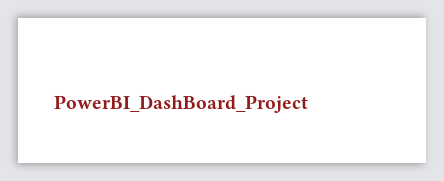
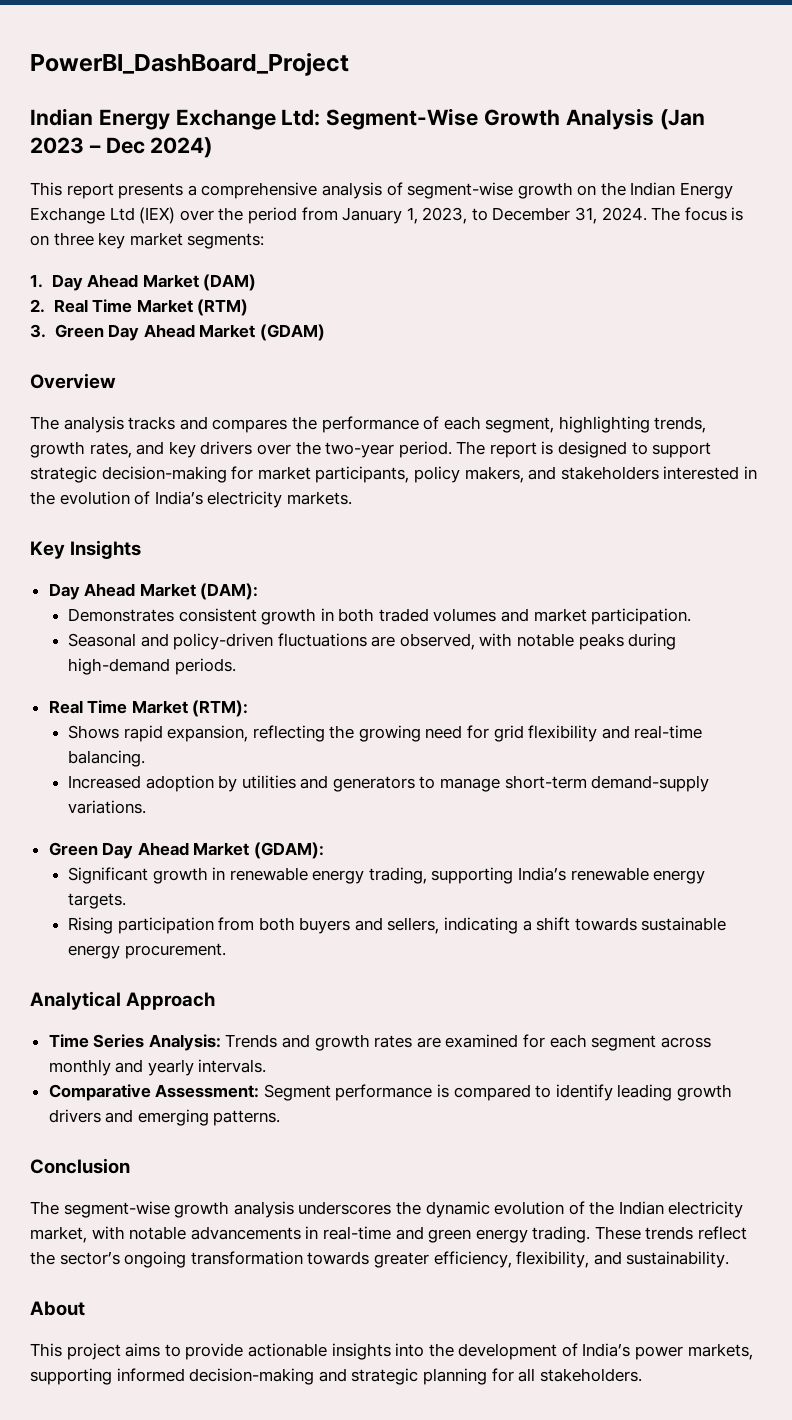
+ Indian Energy Exchange Ltd: Segment-Wise Growth Analysis (Jan 2023 – Dec 2024)
+ This report presents a comprehensive analysis of segment-wise growth on the Indian Energy Exchange Ltd (IEX) over the period from January 1, 2023, to December 31, 2024. The focus is on three key market segments:
+ 1. Day Ahead Market (DAM)
+ 2. Real Time Market (RTM)
+ 3. Green Day Ahead Market (GDAM)
+ Overview
+ The analysis tracks and compares the performance of each segment, highlighting trends, growth rates, and key drivers over the two-year period. The report is designed to support strategic decision-making for market participants, policy makers, and stakeholders interested in the evolution of India’s electricity markets.
+ Key Insights
+ Day Ahead Market (DAM):
+ Demonstrates consistent growth in both traded volumes and market participation.
+ Seasonal and policy-driven fluctuations are observed, with notable peaks during high-demand periods.
+ Real Time Market (RTM):
+ Shows rapid expansion, reflecting the growing need for grid flexibility and real-time balancing.
+ Increased adoption by utilities and generators to manage short-term demand-supply variations.
+ Green Day Ahead Market (GDAM):
+ Significant growth in renewable energy trading, supporting India’s renewable energy targets.
+ Rising participation from both buyers and sellers, indicating a shift towards sustainable energy procurement.
+ Analytical Approach
+ Time Series Analysis: Trends and growth rates are examined for each segment across monthly and yearly intervals.
+ Comparative Assessment: Segment performance is compared to identify leading growth drivers and emerging patterns.
+ Conclusion
+ The segment-wise growth analysis underscores the dynamic evolution of the Indian electricity market, with notable advancements in real-time and green energy trading. These trends reflect the sector’s ongoing transformation towards greater efficiency, flexibility, and sustainability.
+ About
+ This project aims to provide actionable insights into the development of India’s power markets, supporting informed decision-making and strategic planning for all stakeholders.

